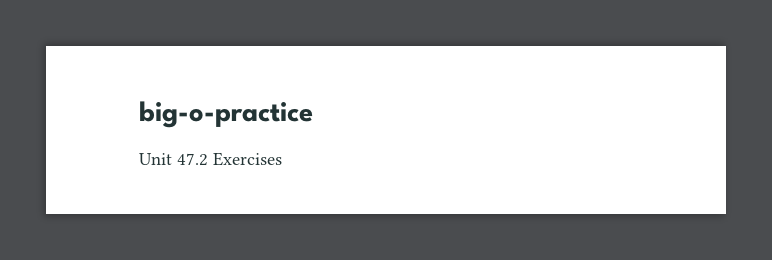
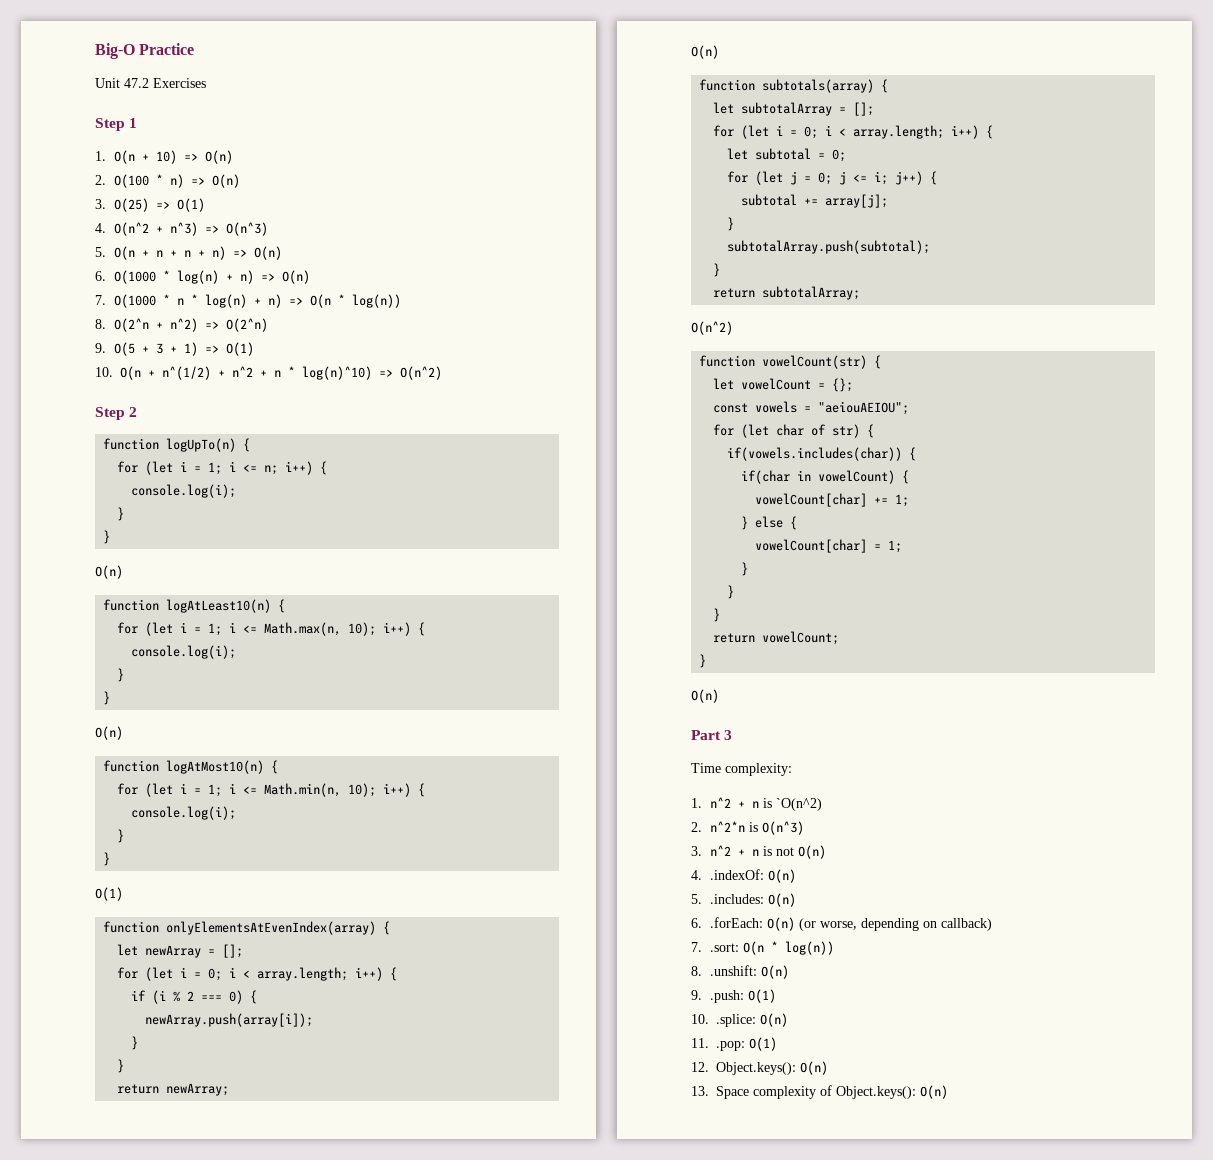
- big-o-practice
+ Big-O Practice
+ Step 1
+ 1. O(n + 10) => O(n)
+ 2. O(100 * n) => O(n)
+ 3. O(25) => O(1)
+ 4. O(n^2 + n^3) => O(n^3)
+ 5. O(n + n + n + n) => O(n)
+ 6. O(1000 * log(n) + n) => O(n)
+ 7. O(1000 * n * log(n) + n) => O(n * log(n))
+ 8. O(2^n + n^2) => O(2^n)
+ 9. O(5 + 3 + 1) => O(1)
+ 10. O(n + n^(1/2) + n^2 + n * log(n)^10) => O(n^2)
+ Step 2
+ function logUpTo(n) {
+ for (let i = 1; i <= n; i++) {
+ console.log(i);
+ }
+ }
+ O(n)
+ function logAtLeast10(n) {
+ for (let i = 1; i <= Math.max(n, 10); i++) {
+ console.log(i);
+ }
+ }
+ O(n)
+ function logAtMost10(n) {
+ for (let i = 1; i <= Math.min(n, 10); i++) {
+ console.log(i);
+ }
+ }
+ O(1)
+ function onlyElementsAtEvenIndex(array) {
+ let newArray = [];
+ for (let i = 0; i < array.length; i++) {
+ if (i % 2 === 0) {
+ newArray.push(array[i]);
+ }
+ }
+ return newArray;
+ O(n)
+ function subtotals(array) {
+ let subtotalArray = [];
+ for (let i = 0; i < array.length; i++) {
+ let subtotal = 0;
+ for (let j = 0; j <= i; j++) {
+ subtotal += array[j];
+ }
+ subtotalArray.push(subtotal);
+ }
+ return subtotalArray;
+ O(n^2)
+ function vowelCount(str) {
+ let vowelCount = {};
+ const vowels = "aeiouAEIOU";
+ for (let char of str) {
+ if(vowels.includes(char)) {
+ if(char in vowelCount) {
+ vowelCount[char] += 1;
+ } else {
+ vowelCount[char] = 1;
+ }
+ }
+ }
+ return vowelCount;
+ }
+ O(n)
+ Part 3
+ Time complexity:
+ 1. n^2 + n is `O(n^2)
+ 2. n^2*n is O(n^3)
+ 3. n^2 + n is not O(n)
+ 4. .indexOf: O(n)
+ 5. .includes: O(n)
+ 6. .forEach: O(n) (or worse, depending on callback)
+ 7. .sort: O(n * log(n))
+ 8. .unshift: O(n)
+ 9. .push: O(1)
+ 10. .splice: O(n)
+ 11. .pop: O(1)
+ 12. Object.keys(): O(n)
+ 13. Space complexity of Object.keys(): O(n)

